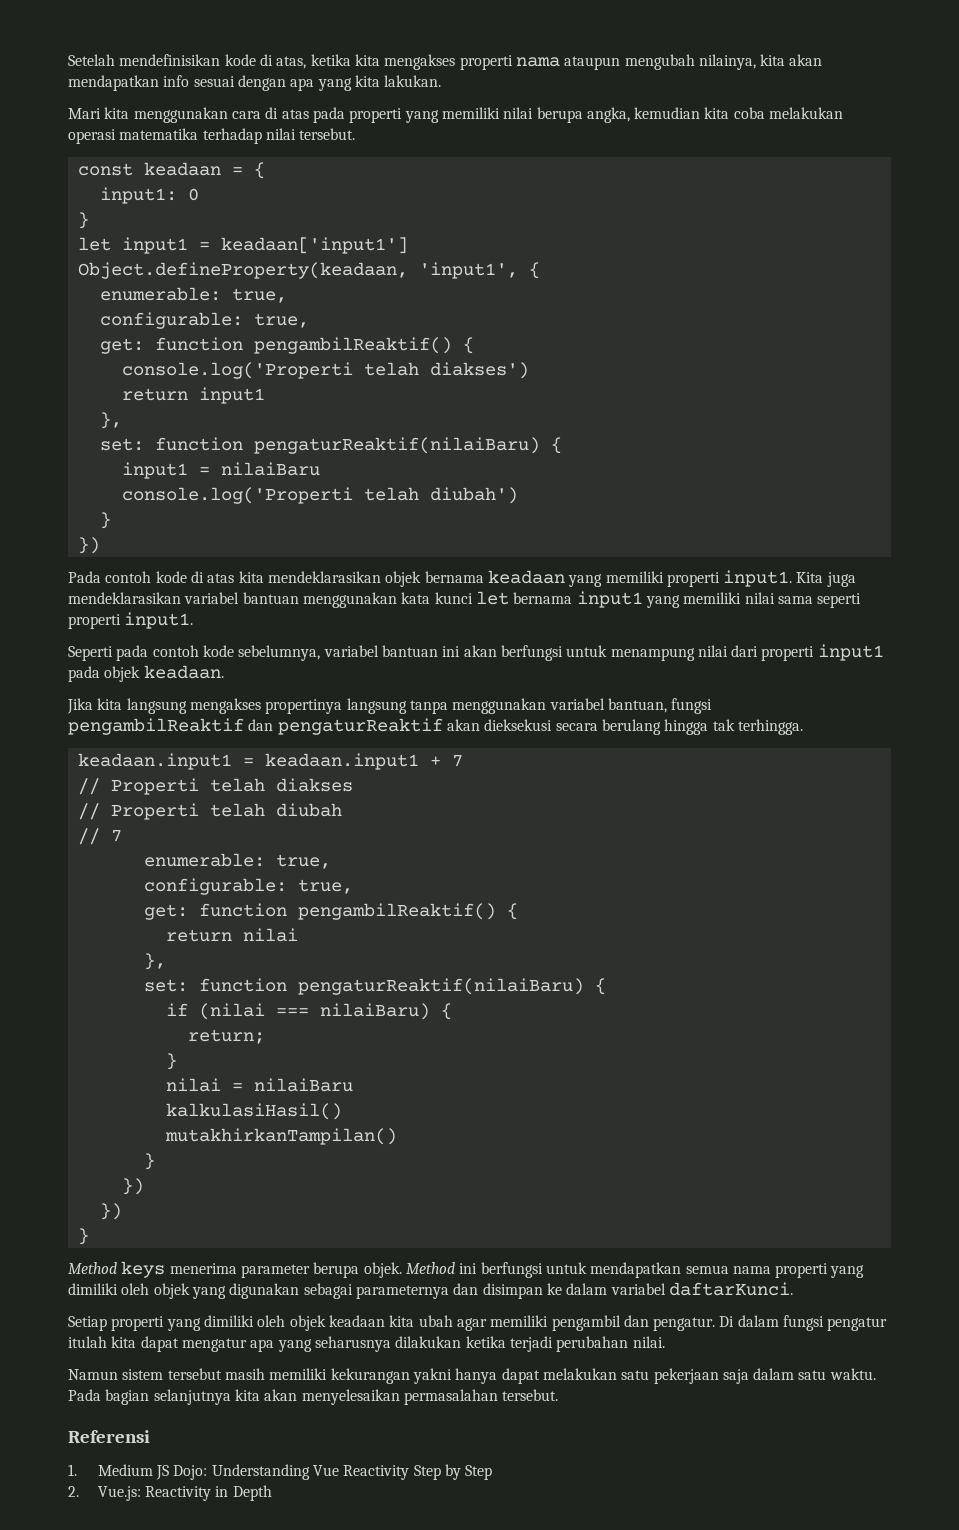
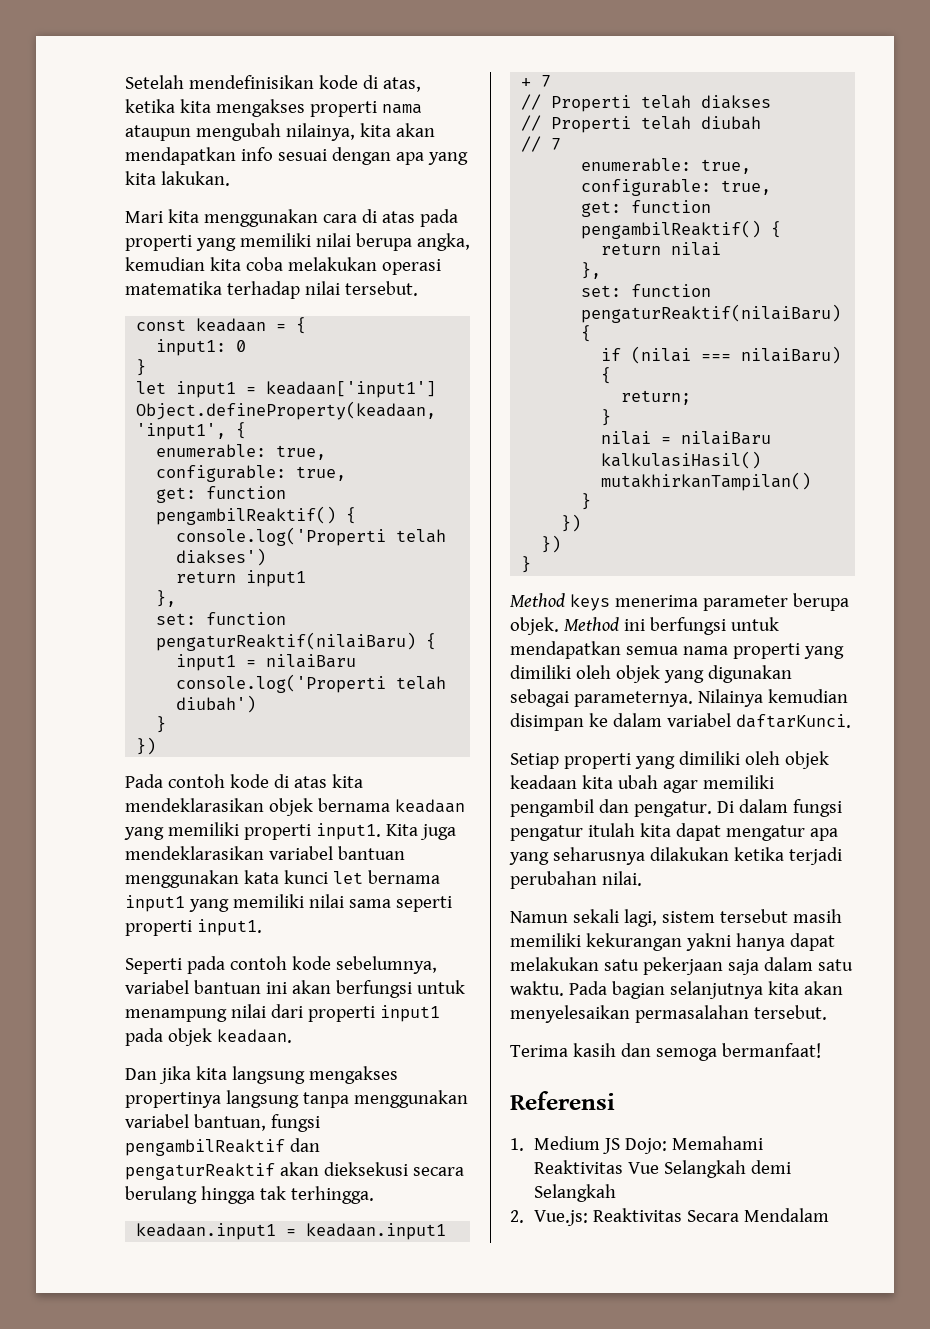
- Jika kita langsung mengakses propertinya langsung tanpa menggunakan variabel bantuan, fungsi pengambilReaktif dan pengaturReaktif akan dieksekusi secara berulang hingga tak terhingga.
+ Dan jika kita langsung mengakses propertinya langsung tanpa menggunakan variabel bantuan, fungsi pengambilReaktif dan pengaturReaktif akan dieksekusi secara berulang hingga tak terhingga.
- Method ini berfungsi untuk mendapatkan semua nama properti yang dimiliki oleh objek yang digunakan sebagai parameternya dan disimpan ke dalam variabel daftarKunci.
+ Method ini berfungsi untuk mendapatkan semua nama properti yang dimiliki oleh objek yang digunakan sebagai parameternya. Nilainya kemudian disimpan ke dalam variabel daftarKunci.
- Namun sistem tersebut masih memiliki kekurangan yakni hanya dapat melakukan satu pekerjaan saja dalam satu waktu.
+ Namun sekali lagi, sistem tersebut masih memiliki kekurangan yakni hanya dapat melakukan satu pekerjaan saja dalam satu waktu.
+ Terima kasih dan semoga bermanfaat!
- 1. Medium JS Dojo: Understanding Vue Reactivity Step by Step
+ 1. Medium JS Dojo: Memahami Reaktivitas Vue Selangkah demi Selangkah
- 2. Vue.js: Reactivity in Depth
+ 2. Vue.js: Reaktivitas Secara Mendalam

